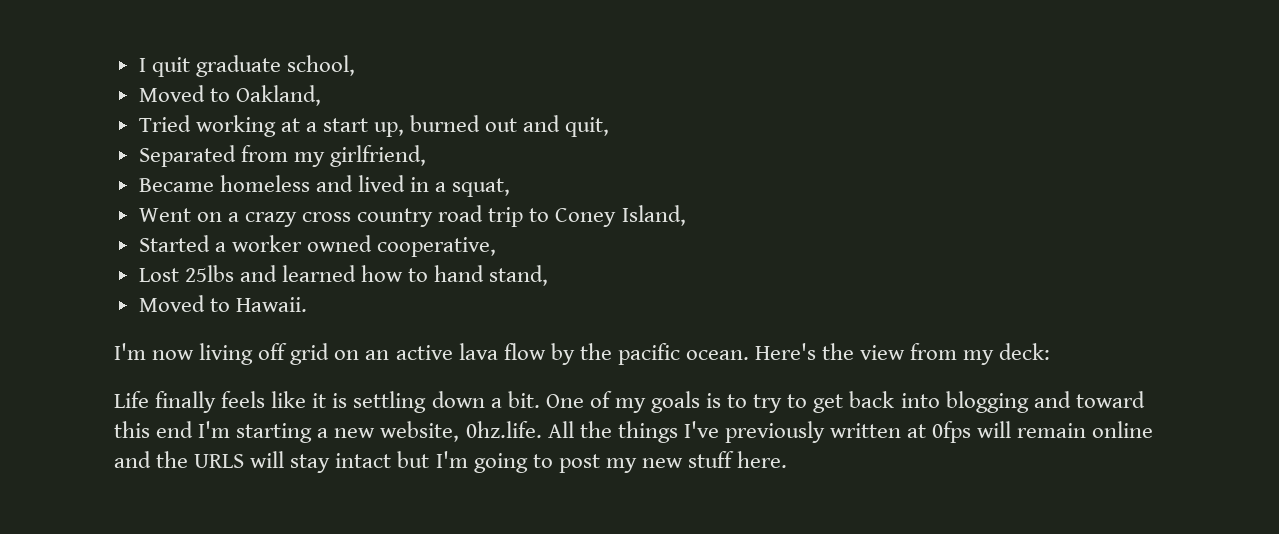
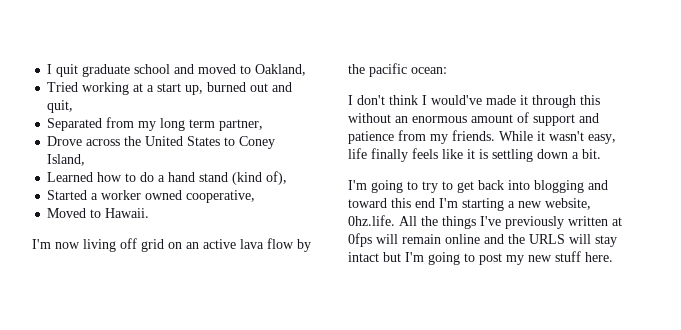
- I quit graduate school,
- Moved to Oakland,
+ I quit graduate school and moved to Oakland,
- Separated from my girlfriend,
- Became homeless and lived in a squat,
- Went on a crazy cross country road trip to Coney Island,
+ Separated from my long term partner,
+ Drove across the United States to Coney Island,
+ Learned how to do a hand stand (kind of),
- Lost 25lbs and learned how to hand stand,
- I'm now living off grid on an active lava flow by the pacific ocean. Here's the view from my deck:
- Life finally feels like it is settling down a bit. One of my goals is to try to get back into blogging and toward this end I'm starting a new website, 0hz.life. All the things I've previously written at 0fps will remain online and the URLS will stay intact but I'm going to post my new stuff here.
+ I'm now living off grid on an active lava flow by the pacific ocean:
+ I don't think I would've made it through this without an enormous amount of support and patience from my friends. While it wasn't easy, life finally feels like it is settling down a bit.
+ I'm going to try to get back into blogging and toward this end I'm starting a new website, 0hz.life. All the things I've previously written at 0fps will remain online and the URLS will stay intact but I'm going to post my new stuff here.

